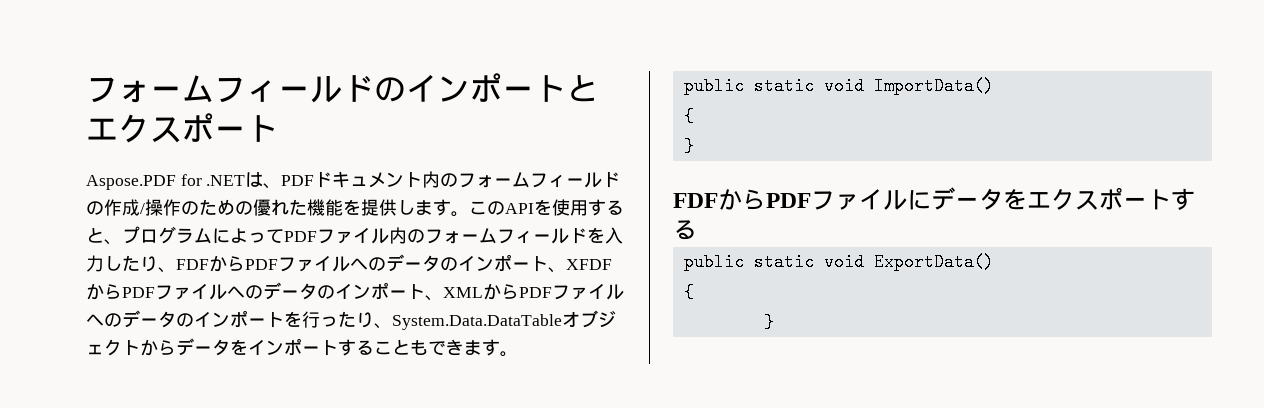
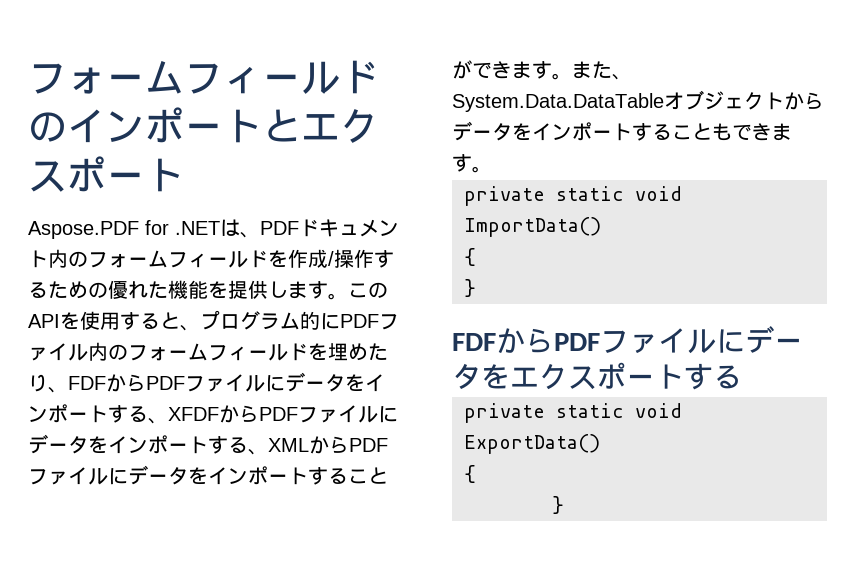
- Aspose.PDF for .NETは、PDFドキュメント内のフォームフィールドの作成/操作のための優れた機能を提供します。
+ Aspose.PDF for .NETは、PDFドキュメント内のフォームフィールドを作成/操作するための優れた機能を提供します。
- このAPIを使用すると、プログラムによってPDFファイル内のフォームフィールドを入力したり、FDFからPDFファイルへのデータのインポート、XFDFからPDFファイルへのデータのインポート、XMLからPDFファイルへのデータのインポートを行ったり、System.Data.DataTableオブジェクトからデータをインポートすることもできます。
+ このAPIを使用すると、プログラム的にPDFファイル内のフォームフィールドを埋めたり、FDFからPDFファイルにデータをインポートする、XFDFからPDFファイルにデータをインポートする、XMLからPDFファイルにデータをインポートすることができます。また、System.Data.DataTableオブジェクトからデータをインポートすることもできます。
- public static void ImportData()
+ private static void ImportData()
- public static void ExportData()
+ private static void ExportData()

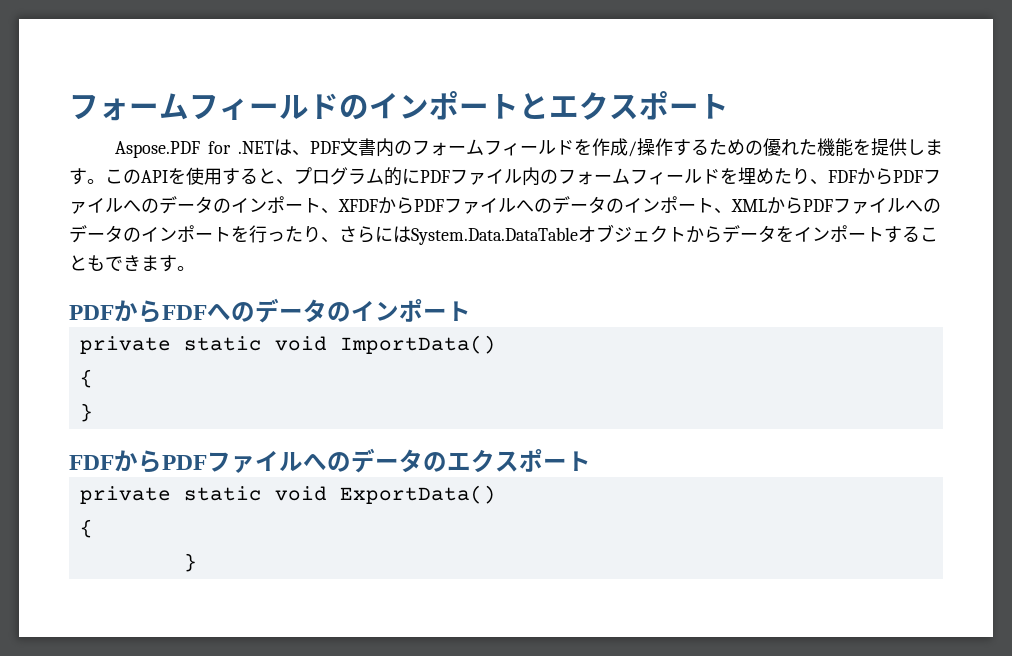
- Aspose.PDF for .NETは、PDFドキュメント内のフォームフィールドを作成/操作するための優れた機能を提供します。
+ Aspose.PDF for .NETは、PDF文書内のフォームフィールドを作成/操作するための優れた機能を提供します。
- このAPIを使用すると、プログラム的にPDFファイル内のフォームフィールドを埋めたり、FDFからPDFファイルにデータをインポートする、XFDFからPDFファイルにデータをインポートする、XMLからPDFファイルにデータをインポートすることができます。また、System.Data.DataTableオブジェクトからデータをインポートすることもできます。
+ このAPIを使用すると、プログラム的にPDFファイル内のフォームフィールドを埋めたり、FDFからPDFファイルへのデータのインポート、XFDFからPDFファイルへのデータのインポート、XMLからPDFファイルへのデータのインポートを行ったり、さらにはSystem.Data.DataTableオブジェクトからデータをインポートすることもできます。
+ PDFからFDFへのデータのインポート
- FDFからPDFファイルにデータをエクスポートする
+ FDFからPDFファイルへのデータのエクスポート

